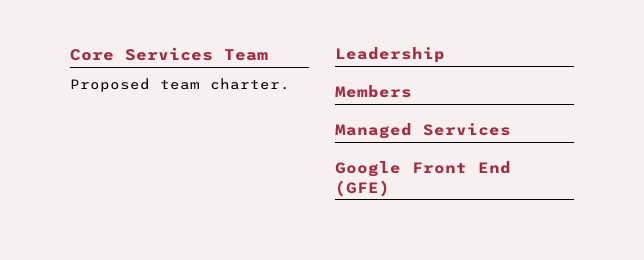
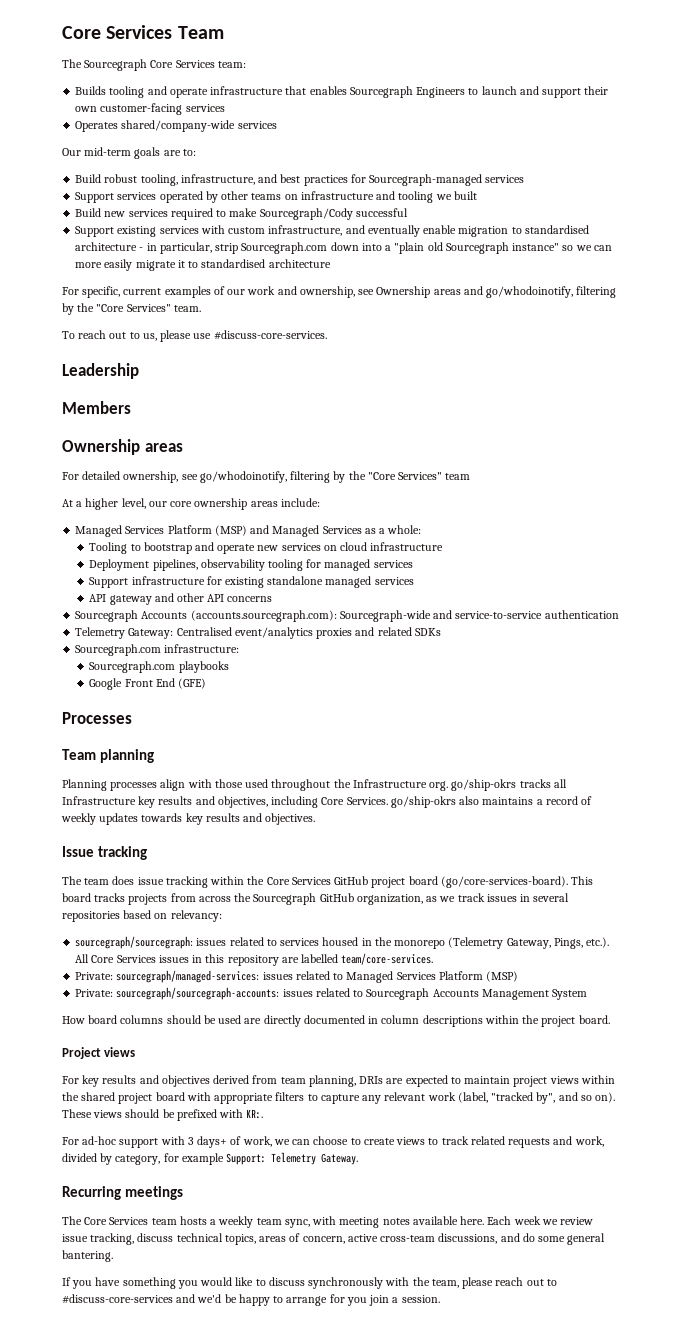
- Proposed team charter.
+ The Sourcegraph Core Services team:
+ Builds tooling and operate infrastructure that enables Sourcegraph Engineers to launch and support their own customer-facing services
+ Operates shared/company-wide services
+ Our mid-term goals are to:
+ Build robust tooling, infrastructure, and best practices for Sourcegraph-managed services
+ Support services operated by other teams on infrastructure and tooling we built
+ Build new services required to make Sourcegraph/Cody successful
+ Support existing services with custom infrastructure, and eventually enable migration to standardised architecture - in particular, strip Sourcegraph.com down into a "plain old Sourcegraph instance" so we can more easily migrate it to standardised architecture
+ For specific, current examples of our work and ownership, see Ownership areas and go/whodoinotify, filtering by the "Core Services" team.
+ To reach out to us, please use #discuss-core-services.
  Leadership
  Members
- Managed Services
+ Ownership areas
+ For detailed ownership, see go/whodoinotify, filtering by the "Core Services" team
+ At a higher level, our core ownership areas include:
+ Managed Services Platform (MSP) and Managed Services as a whole:
+ Tooling to bootstrap and operate new services on cloud infrastructure
+ Deployment pipelines, observability tooling for managed services
+ Support infrastructure for existing standalone managed services
+ API gateway and other API concerns
+ Sourcegraph Accounts (accounts.sourcegraph.com): Sourcegraph-wide and service-to-service authentication
+ Telemetry Gateway: Centralised event/analytics proxies and related SDKs
+ Sourcegraph.com infrastructure:
+ Sourcegraph.com playbooks
  Google Front End (GFE)
+ Processes
+ Team planning
+ Planning processes align with those used throughout the Infrastructure org. go/ship-okrs tracks all Infrastructure key results and objectives, including Core Services. go/ship-okrs also maintains a record of weekly updates towards key results and objectives.
+ Issue tracking
+ The team does issue tracking within the Core Services GitHub project board (go/core-services-board). This board tracks projects from across the Sourcegraph GitHub organization, as we track issues in several repositories based on relevancy:
+ sourcegraph/sourcegraph: issues related to services housed in the monorepo (Telemetry Gateway, Pings, etc.). All Core Services issues in this repository are labelled team/core-services.
+ Private: sourcegraph/managed-services: issues related to Managed Services Platform (MSP)
+ Private: sourcegraph/sourcegraph-accounts: issues related to Sourcegraph Accounts Management System
+ How board columns should be used are directly documented in column descriptions within the project board.
+ Project views
+ For key results and objectives derived from team planning, DRIs are expected to maintain project views within the shared project board with appropriate filters to capture any relevant work (label, "tracked by", and so on). These views should be prefixed with KR:.
+ For ad-hoc support with 3 days+ of work, we can choose to create views to track related requests and work, divided by category, for example Support: Telemetry Gateway.
+ Recurring meetings
+ The Core Services team hosts a weekly team sync, with meeting notes available here. Each week we review issue tracking, discuss technical topics, areas of concern, active cross-team discussions, and do some general bantering.
+ If you have something you would like to discuss synchronously with the team, please reach out to #discuss-core-services and we'd be happy to arrange for you join a session.

